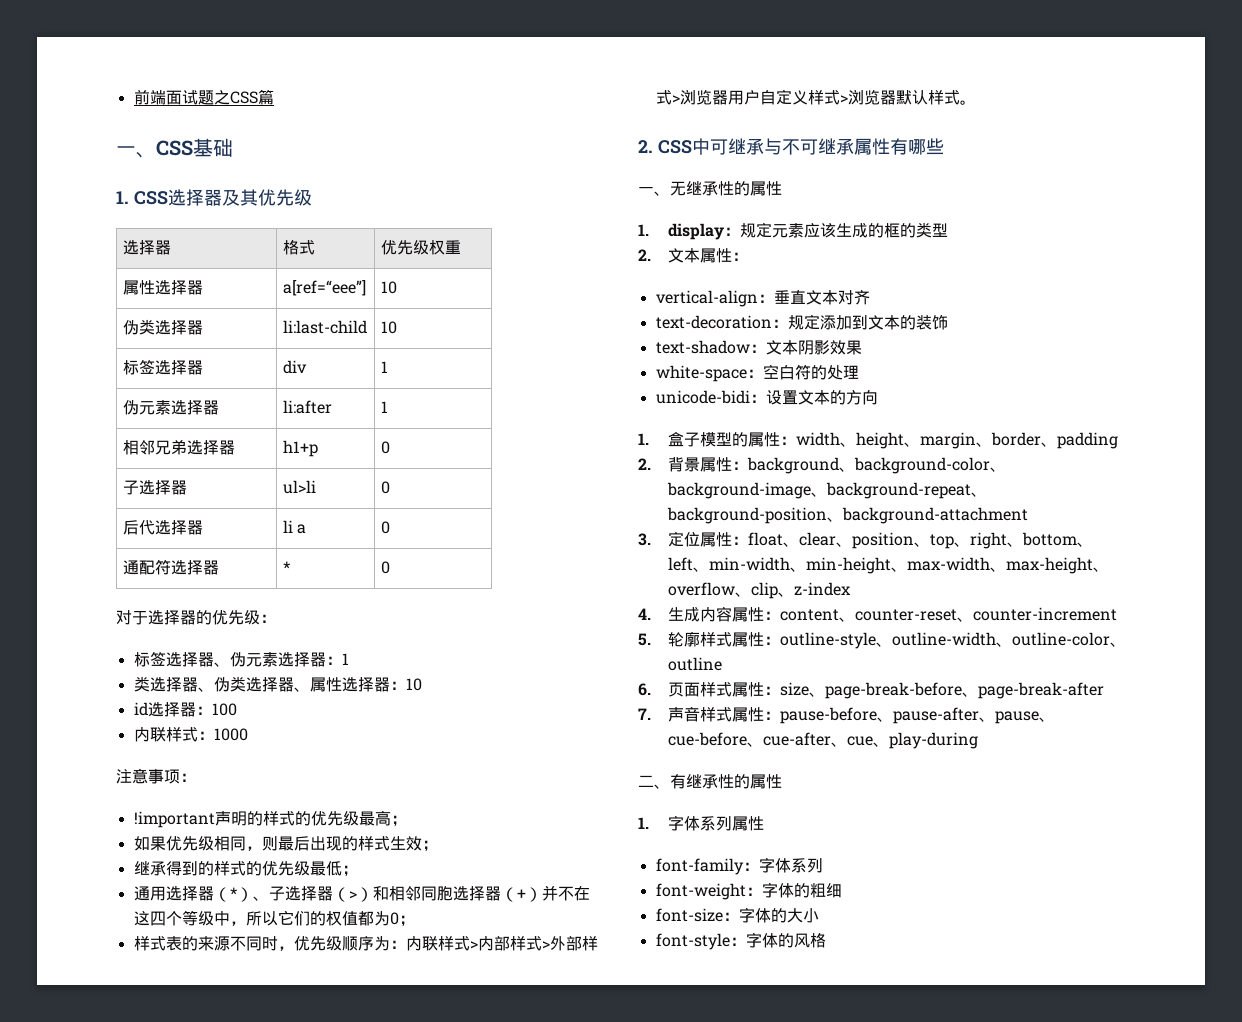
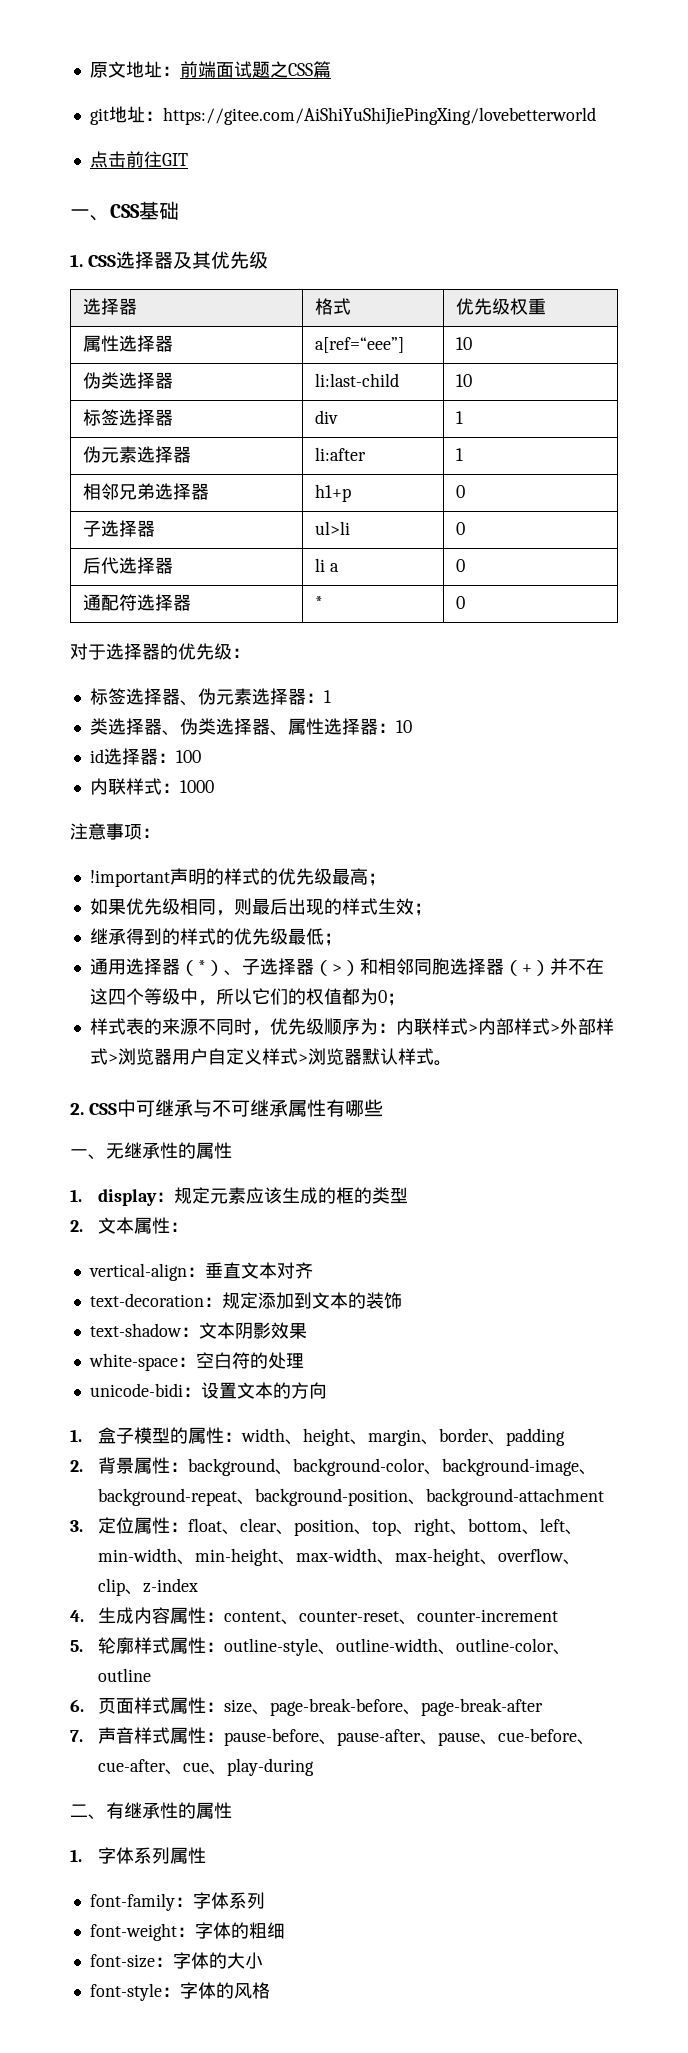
- 前端面试题之CSS篇
+ 原文地址：前端面试题之CSS篇
+ git地址：https://gitee.com/AiShiYuShiJiePingXing/lovebetterworld
+ 点击前往GIT

